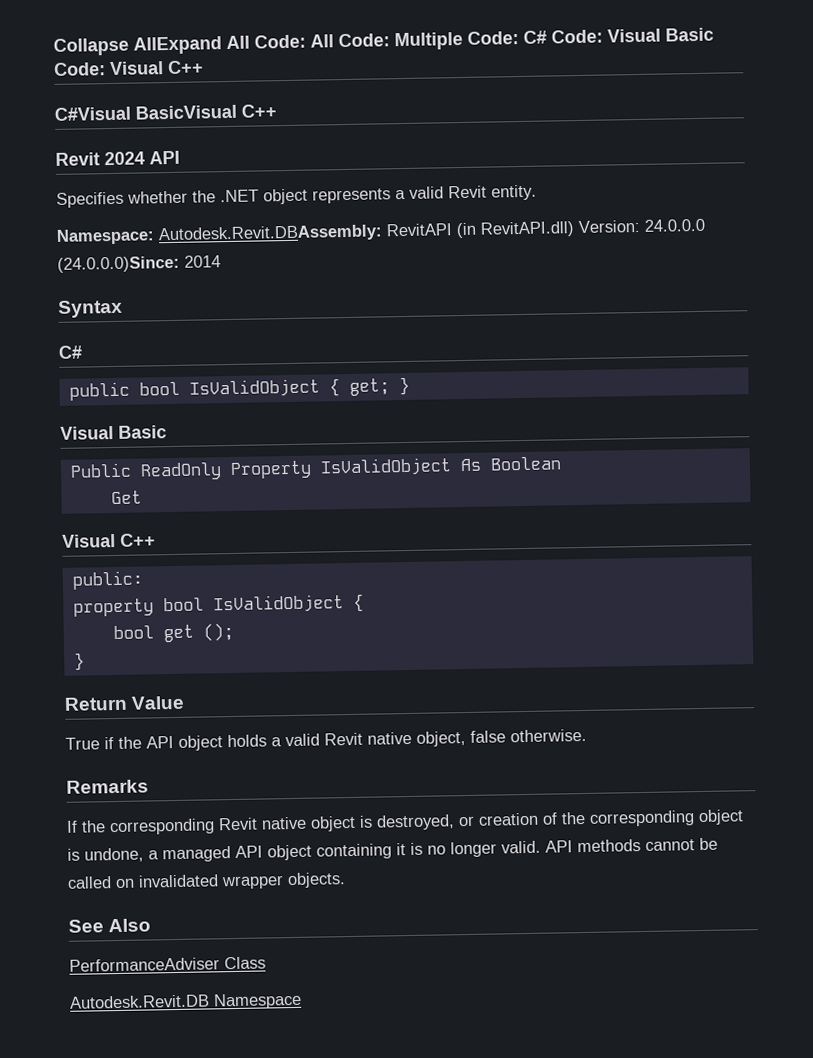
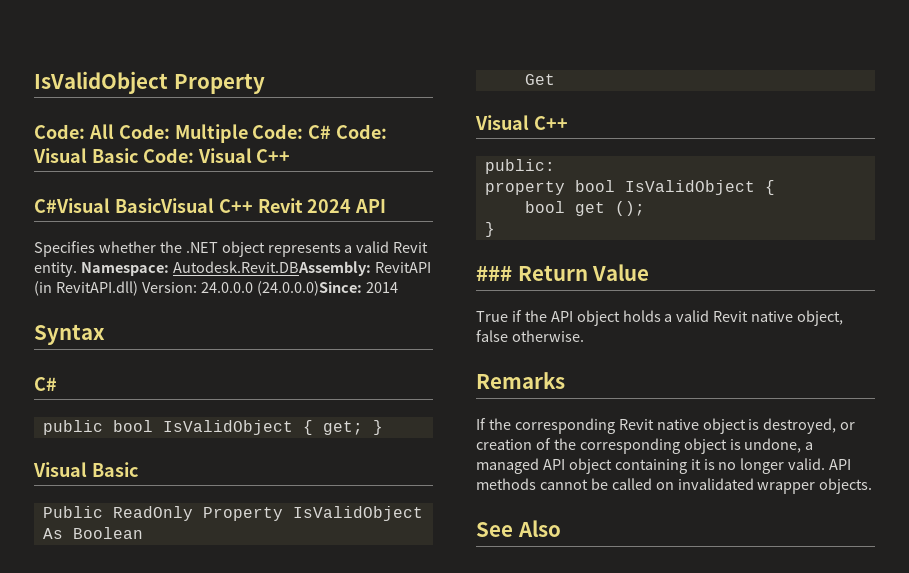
- Collapse AllExpand All Code: All Code: Multiple Code: C# Code: Visual Basic Code: Visual C++
+ IsValidObject Property
+ Code: All Code: Multiple Code: C# Code: Visual Basic Code: Visual C++
- C#Visual BasicVisual C++
- Revit 2024 API
+ C#Visual BasicVisual C++ Revit 2024 API
- Specifies whether the .NET object represents a valid Revit entity.
- Namespace: Autodesk.Revit.DBAssembly: RevitAPI (in RevitAPI.dll) Version: 24.0.0.0 (24.0.0.0)Since: 2014
+ Specifies whether the .NET object represents a valid Revit entity. Namespace: Autodesk.Revit.DBAssembly: RevitAPI (in RevitAPI.dll) Version: 24.0.0.0 (24.0.0.0)Since: 2014
- Return Value
+ ### Return Value
- PerformanceAdviser Class
- Autodesk.Revit.DB Namespace

